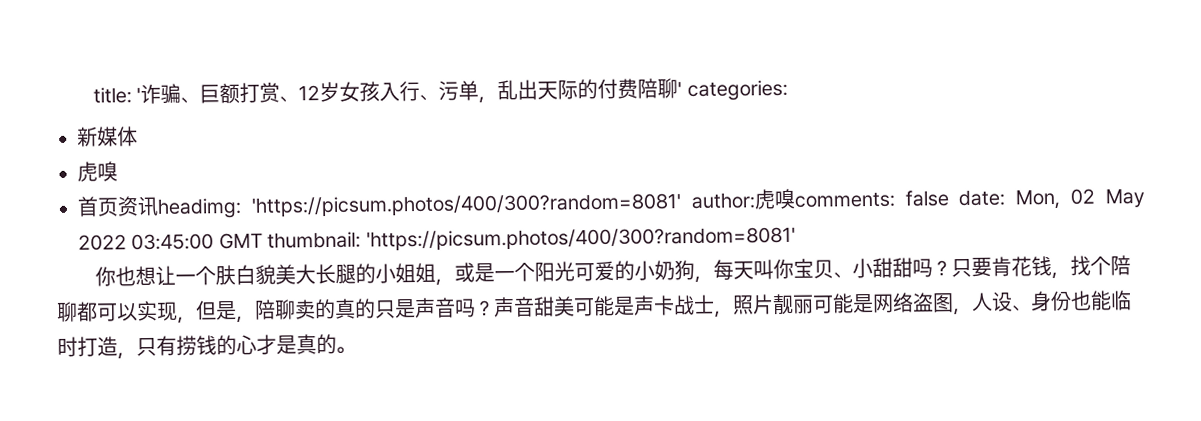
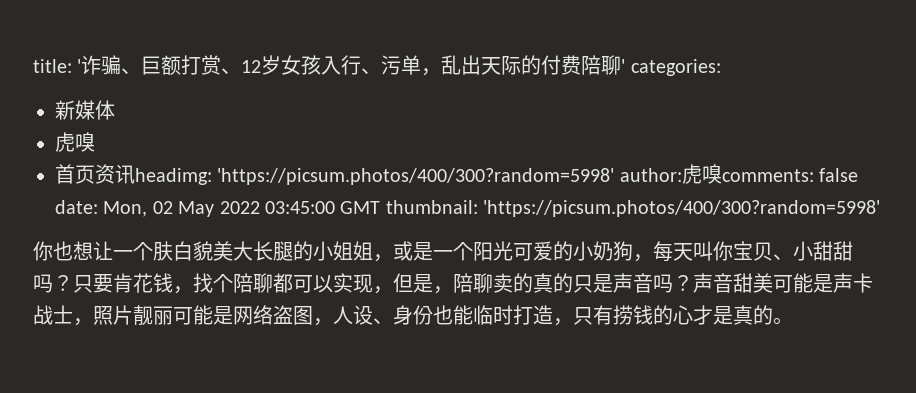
- 首页资讯headimg: 'https://picsum.photos/400/300?random=8081' author:虎嗅comments: false date: Mon, 02 May 2022 03:45:00 GMT thumbnail: 'https://picsum.photos/400/300?random=8081'
+ 首页资讯headimg: 'https://picsum.photos/400/300?random=5998' author:虎嗅comments: false date: Mon, 02 May 2022 03:45:00 GMT thumbnail: 'https://picsum.photos/400/300?random=5998'

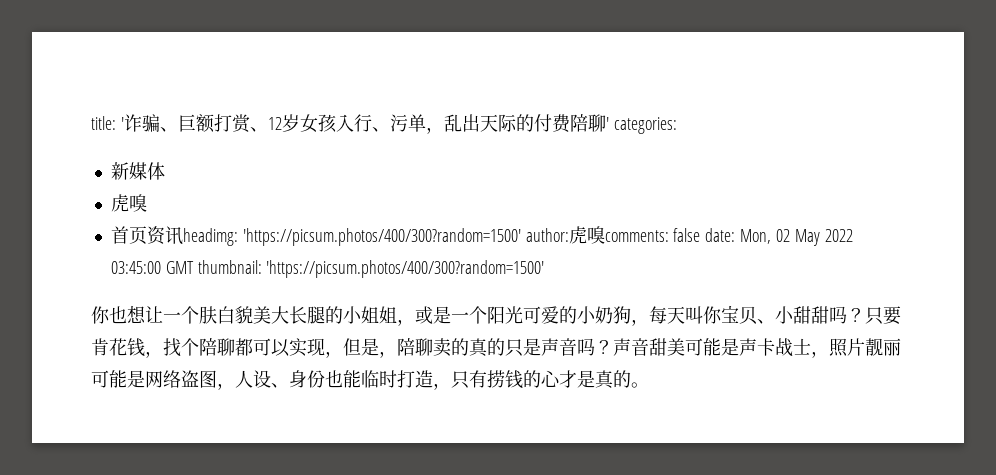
- 首页资讯headimg: 'https://picsum.photos/400/300?random=5998' author:虎嗅comments: false date: Mon, 02 May 2022 03:45:00 GMT thumbnail: 'https://picsum.photos/400/300?random=5998'
+ 首页资讯headimg: 'https://picsum.photos/400/300?random=1500' author:虎嗅comments: false date: Mon, 02 May 2022 03:45:00 GMT thumbnail: 'https://picsum.photos/400/300?random=1500'

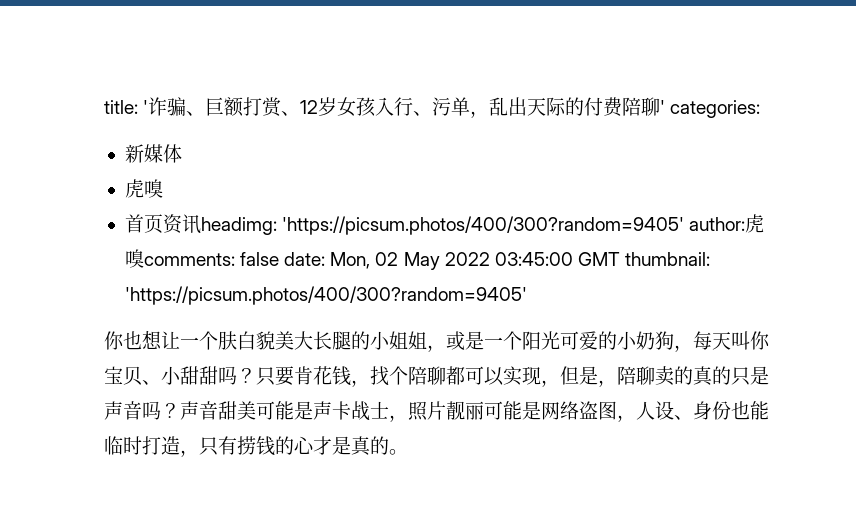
- 首页资讯headimg: 'https://picsum.photos/400/300?random=1500' author:虎嗅comments: false date: Mon, 02 May 2022 03:45:00 GMT thumbnail: 'https://picsum.photos/400/300?random=1500'
+ 首页资讯headimg: 'https://picsum.photos/400/300?random=9405' author:虎嗅comments: false date: Mon, 02 May 2022 03:45:00 GMT thumbnail: 'https://picsum.photos/400/300?random=9405'

